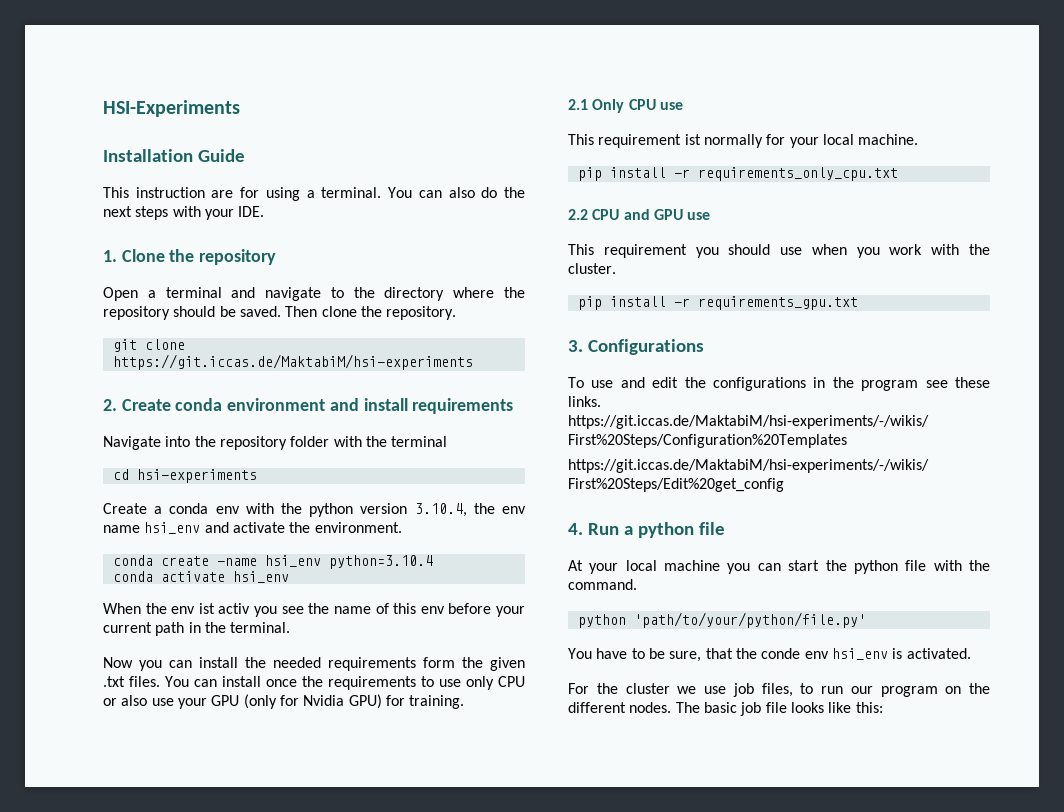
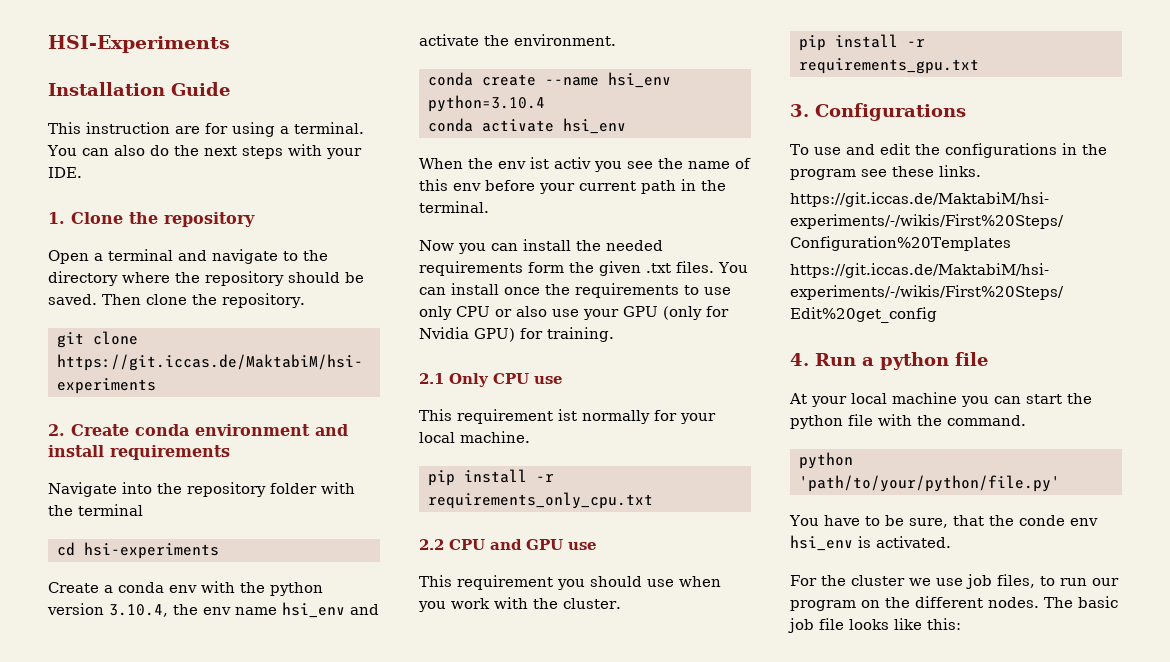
- conda create -name hsi_env python=3.10.4
+ conda create --name hsi_env python=3.10.4

